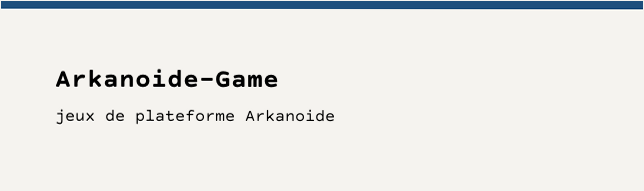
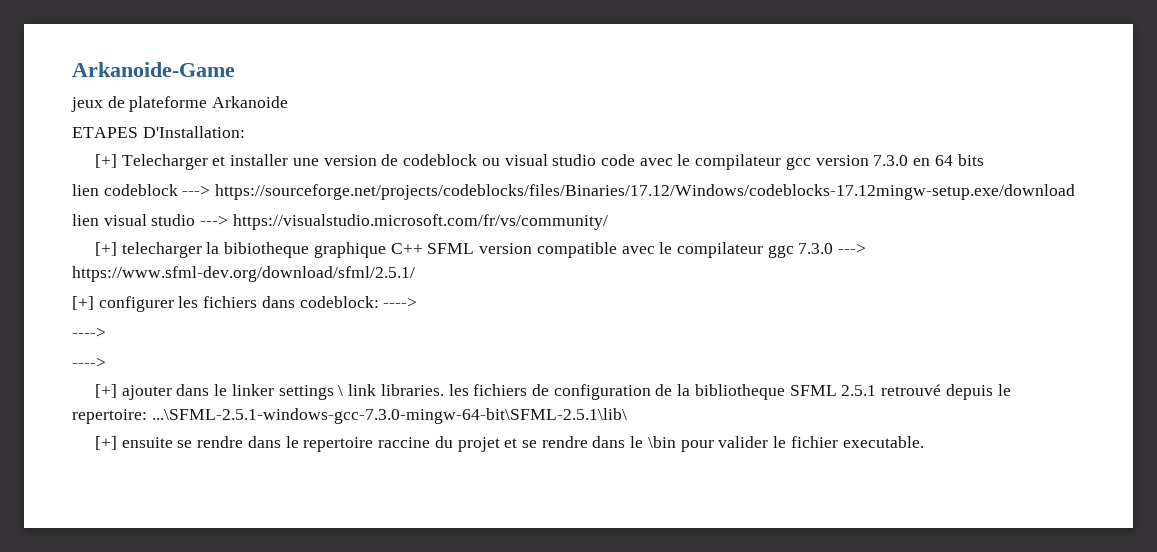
+ ETAPES D'Installation:
+ [+] Telecharger et installer une version de codeblock ou visual studio code avec le compilateur gcc version 7.3.0 en 64 bits
+ lien codeblock ---> https://sourceforge.net/projects/codeblocks/files/Binaries/17.12/Windows/codeblocks-17.12mingw-setup.exe/download
+ lien visual studio ---> https://visualstudio.microsoft.com/fr/vs/community/
+ [+] telecharger la bibiotheque graphique C++ SFML version compatible avec le compilateur ggc 7.3.0 ---> https://www.sfml-dev.org/download/sfml/2.5.1/
+ [+] configurer les fichiers dans codeblock: ---->
+ ---->
+ ---->
+ [+] ajouter dans le linker settings \ link libraries. les fichiers de configuration de la bibliotheque SFML 2.5.1 retrouvé depuis le repertoire: ...\SFML-2.5.1-windows-gcc-7.3.0-mingw-64-bit\SFML-2.5.1\lib\
+ [+] ensuite se rendre dans le repertoire raccine du projet et se rendre dans le \bin pour valider le fichier executable.

